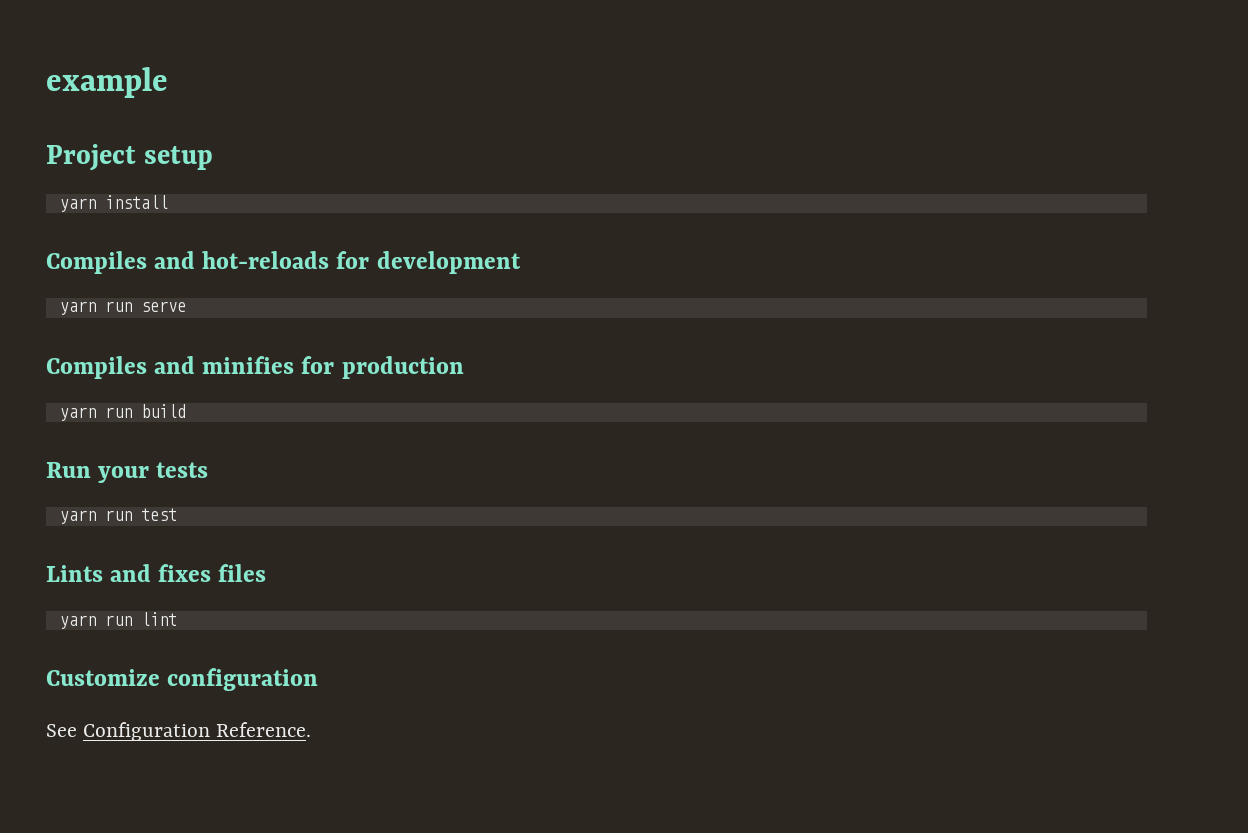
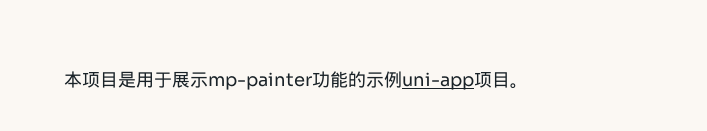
- example
- Project setup
- yarn install
- Compiles and hot-reloads for development
- yarn run serve
- Compiles and minifies for production
- yarn run build
- Run your tests
- yarn run test
- Lints and fixes files
- yarn run lint
- Customize configuration
- See Configuration Reference.
+ 本项目是用于展示mp-painter功能的示例uni-app项目。

